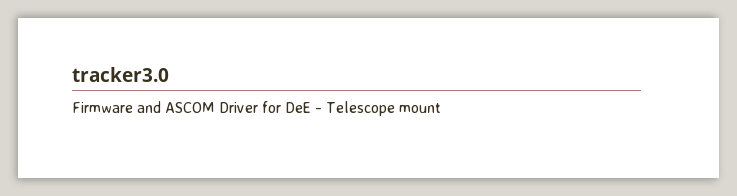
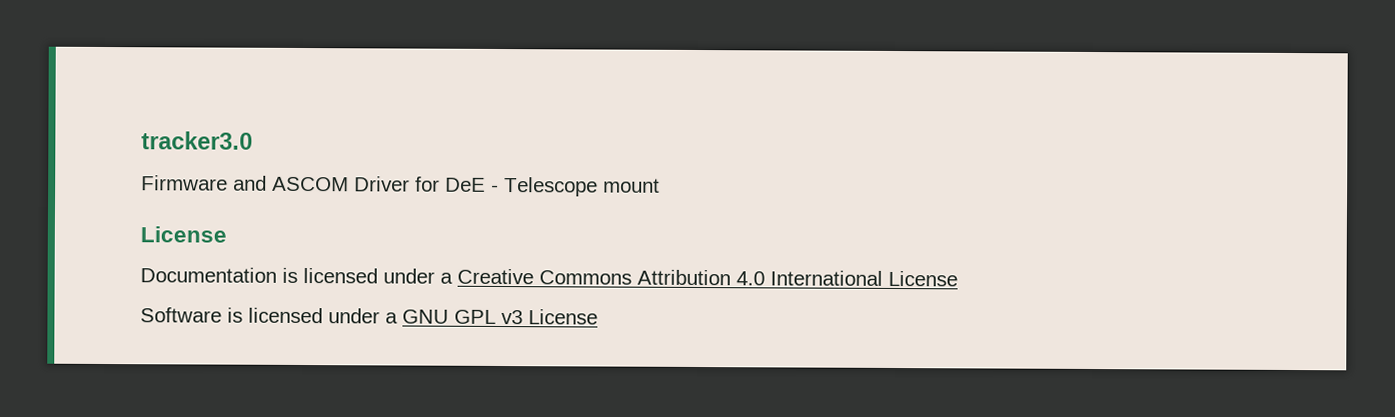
  Firmware and ASCOM Driver for DeE - Telescope mount
+ License
+ Documentation is licensed under a Creative Commons Attribution 4.0 International License
+ Software is licensed under a GNU GPL v3 License

